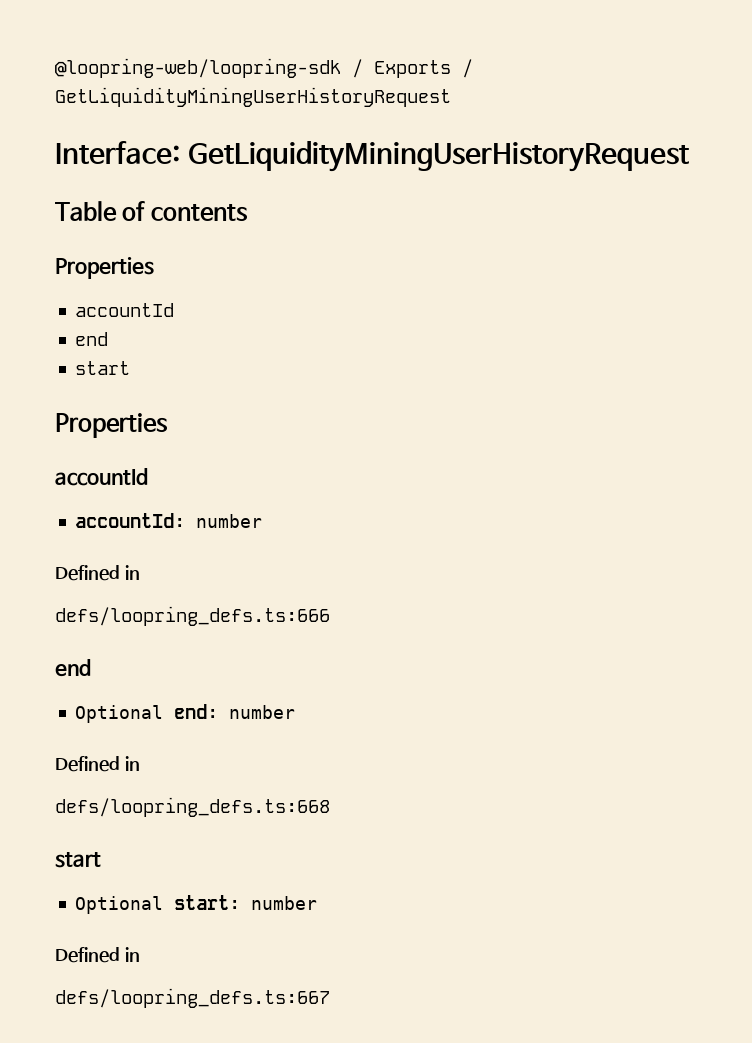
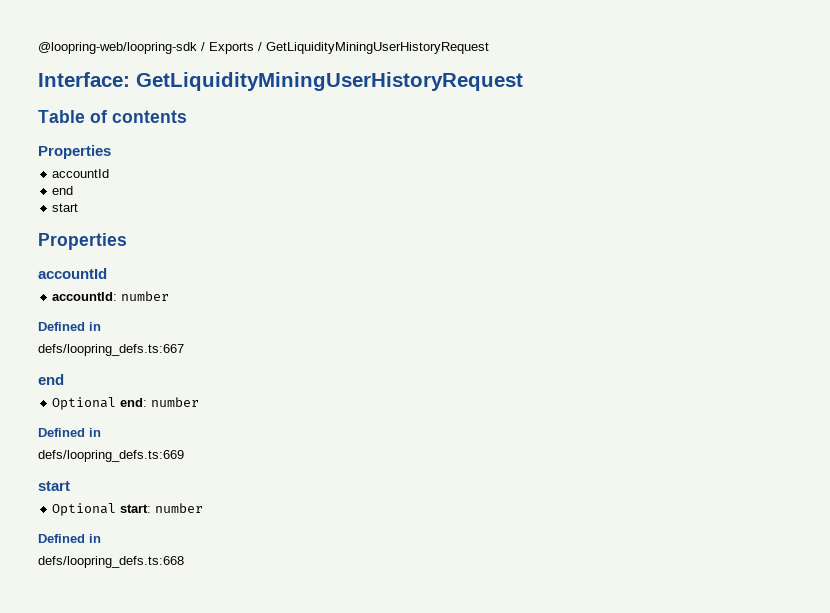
- defs/loopring_defs.ts:666
+ defs/loopring_defs.ts:667
- defs/loopring_defs.ts:668
+ defs/loopring_defs.ts:669
- defs/loopring_defs.ts:667
+ defs/loopring_defs.ts:668

